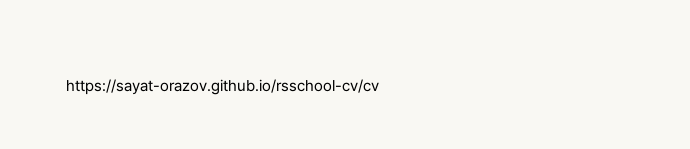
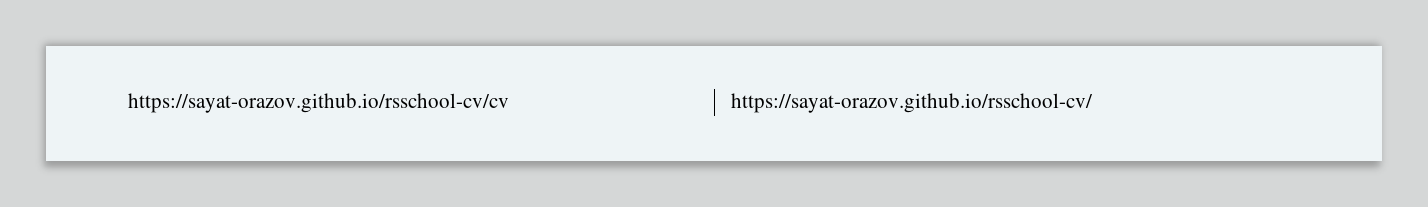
- https://sayat-orazov.github.io/rsschool-cv/cv
+ https://sayat-orazov.github.io/rsschool-cv/cv https://sayat-orazov.github.io/rsschool-cv/

